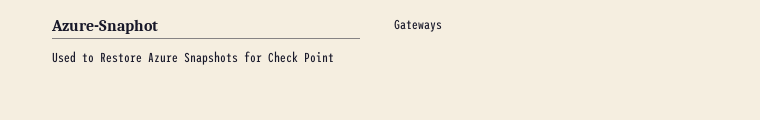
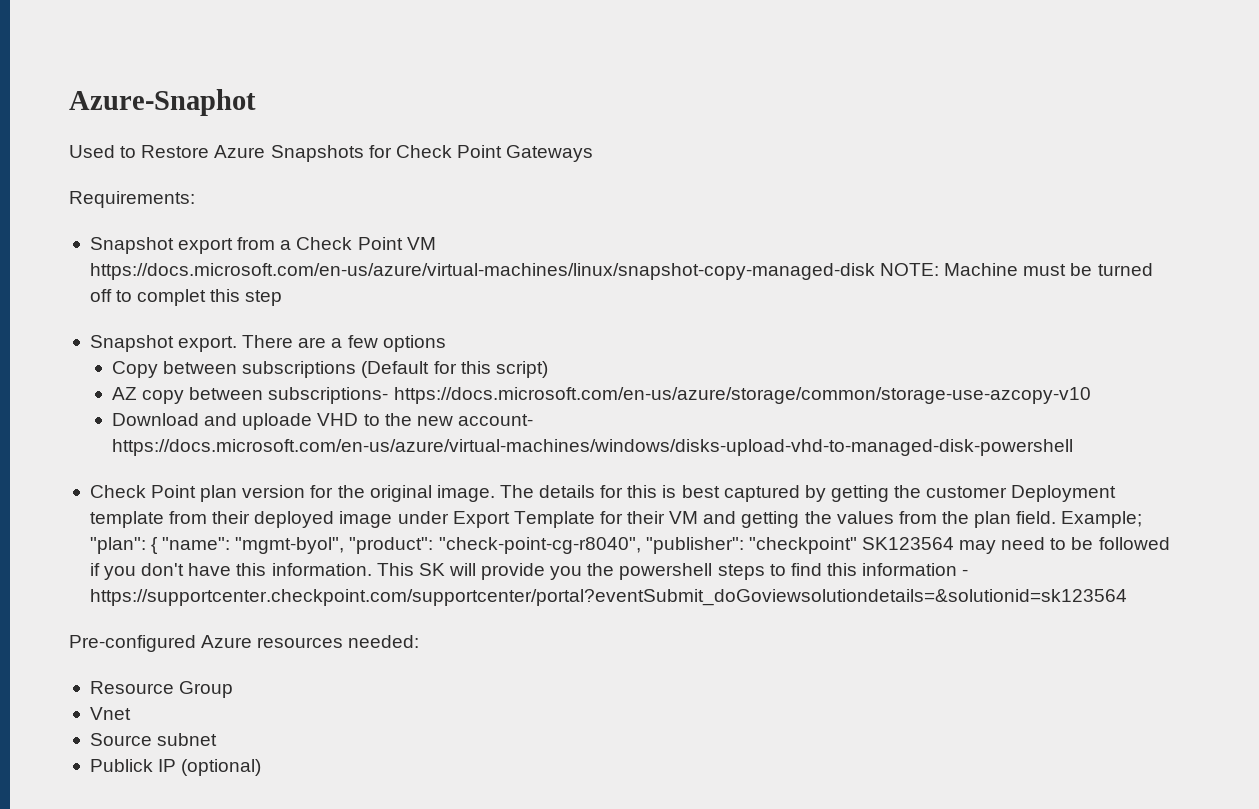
+ Requirements:
+ Snapshot export from a Check Point VM https://docs.microsoft.com/en-us/azure/virtual-machines/linux/snapshot-copy-managed-disk NOTE: Machine must be turned off to complet this step
+ Snapshot export. There are a few options
+ Copy between subscriptions (Default for this script)
+ AZ copy between subscriptions- https://docs.microsoft.com/en-us/azure/storage/common/storage-use-azcopy-v10
+ Download and uploade VHD to the new account- https://docs.microsoft.com/en-us/azure/virtual-machines/windows/disks-upload-vhd-to-managed-disk-powershell
+ Check Point plan version for the original image. The details for this is best captured by getting the customer Deployment template from their deployed image under Export Template for their VM and getting the values from the plan field. Example; "plan": { "name": "mgmt-byol", "product": "check-point-cg-r8040", "publisher": "checkpoint" SK123564 may need to be followed if you don't have this information. This SK will provide you the powershell steps to find this information - https://supportcenter.checkpoint.com/supportcenter/portal?eventSubmit_doGoviewsolutiondetails=&solutionid=sk123564
+ Pre-configured Azure resources needed:
+ Resource Group
+ Vnet
+ Source subnet
+ Publick IP (optional)

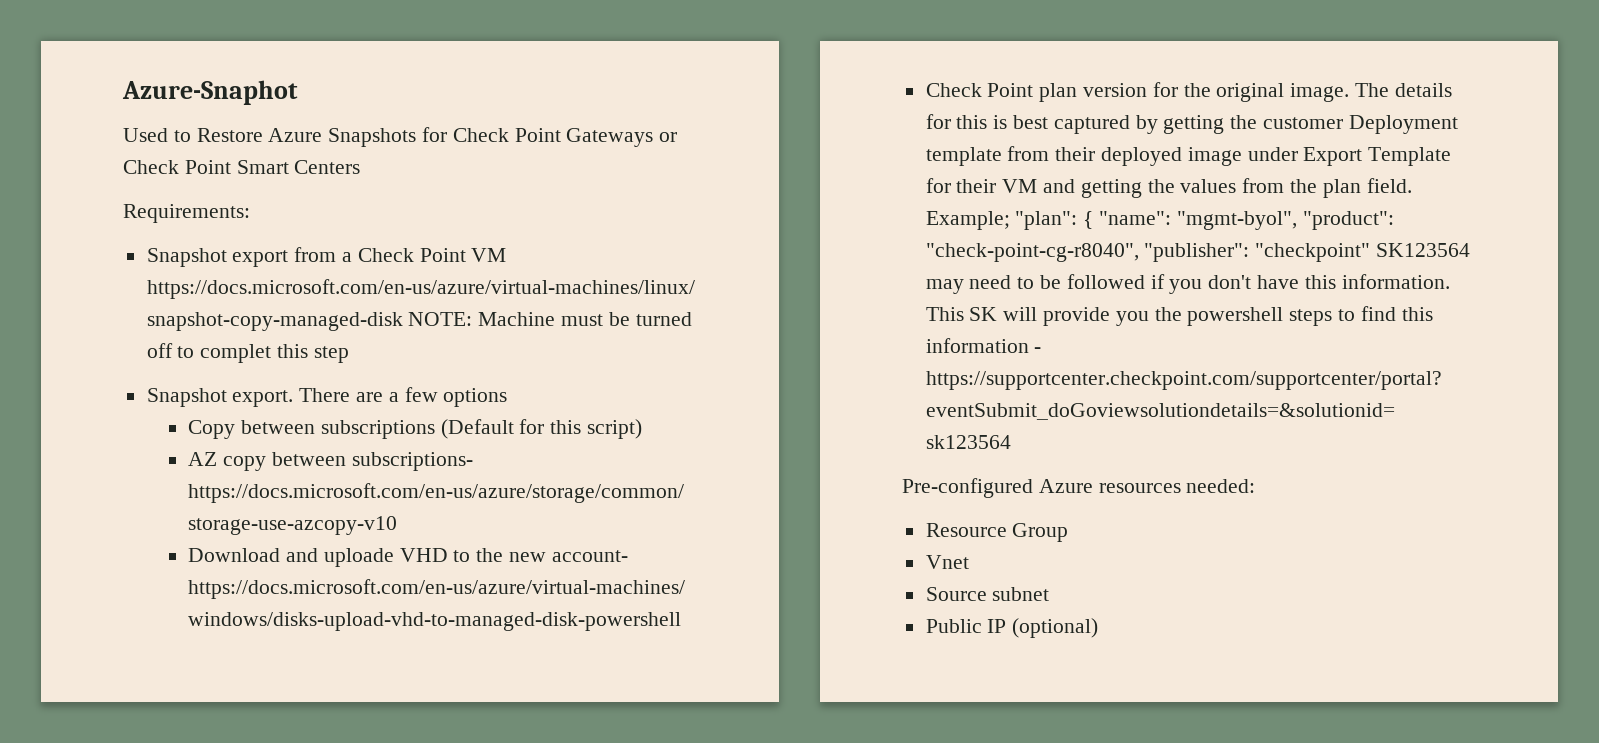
- Used to Restore Azure Snapshots for Check Point Gateways
+ Used to Restore Azure Snapshots for Check Point Gateways or Check Point Smart Centers
- Publick IP (optional)
+ Public IP (optional)

